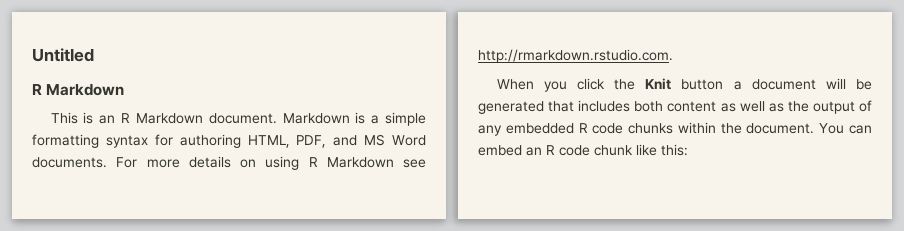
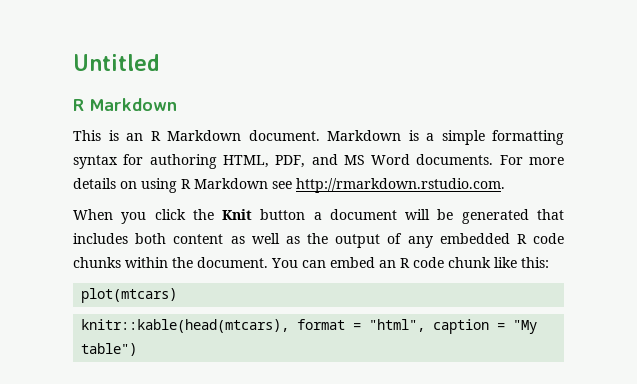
+ plot(mtcars)
+ knitr::kable(head(mtcars), format = "html", caption = "My table")

